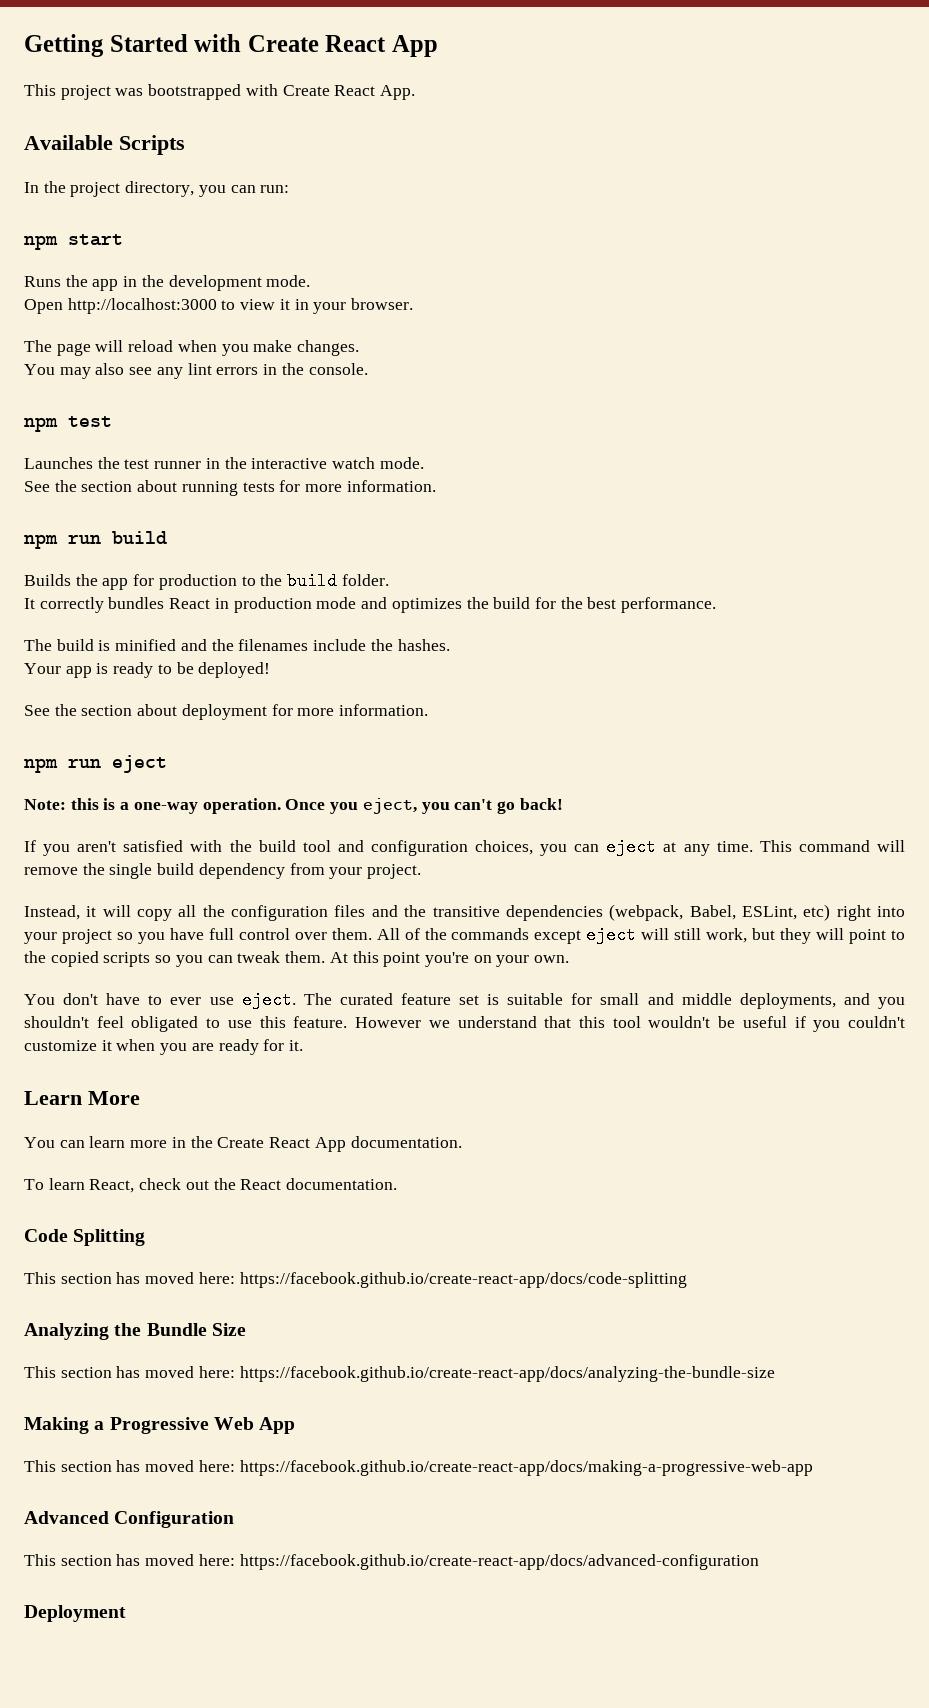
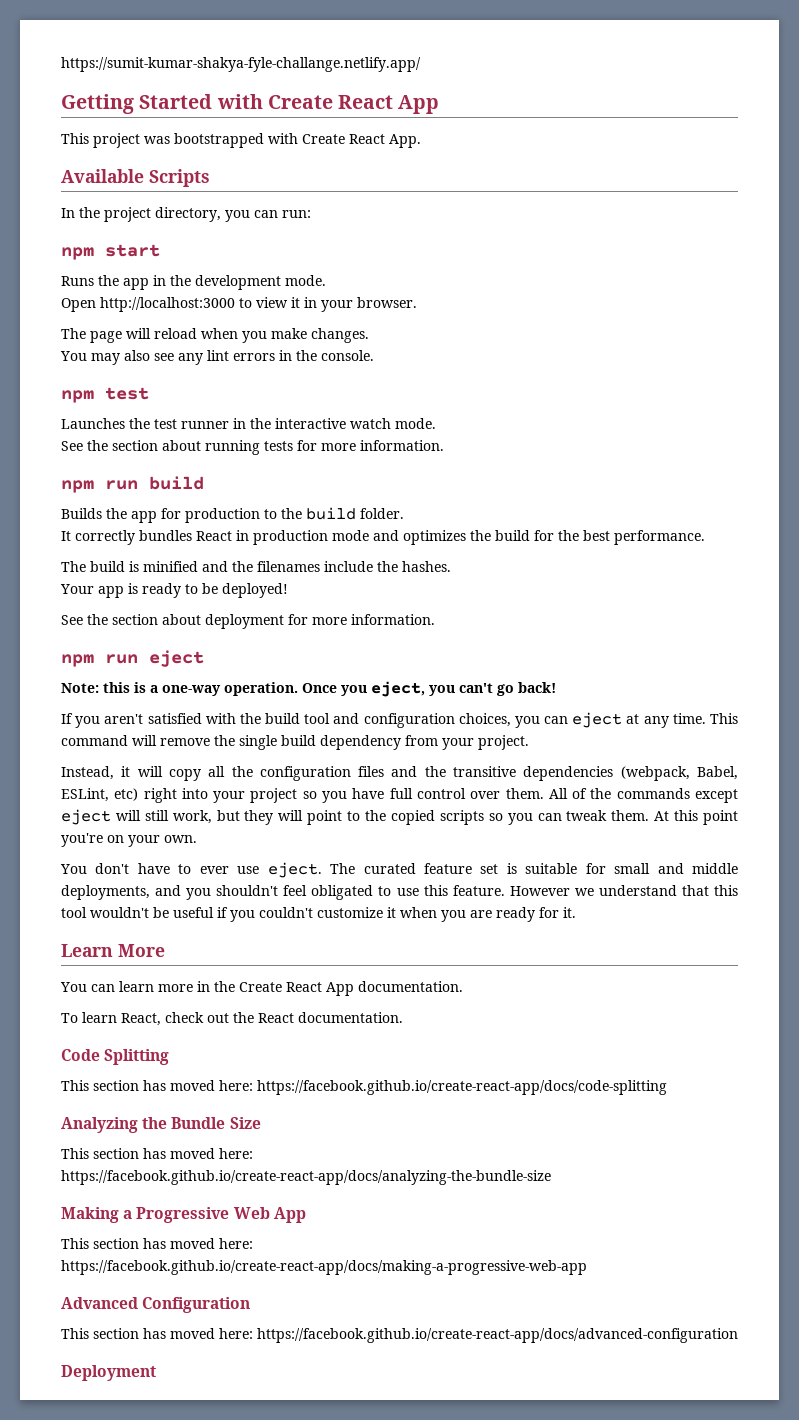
+ https://sumit-kumar-shakya-fyle-challange.netlify.app/

